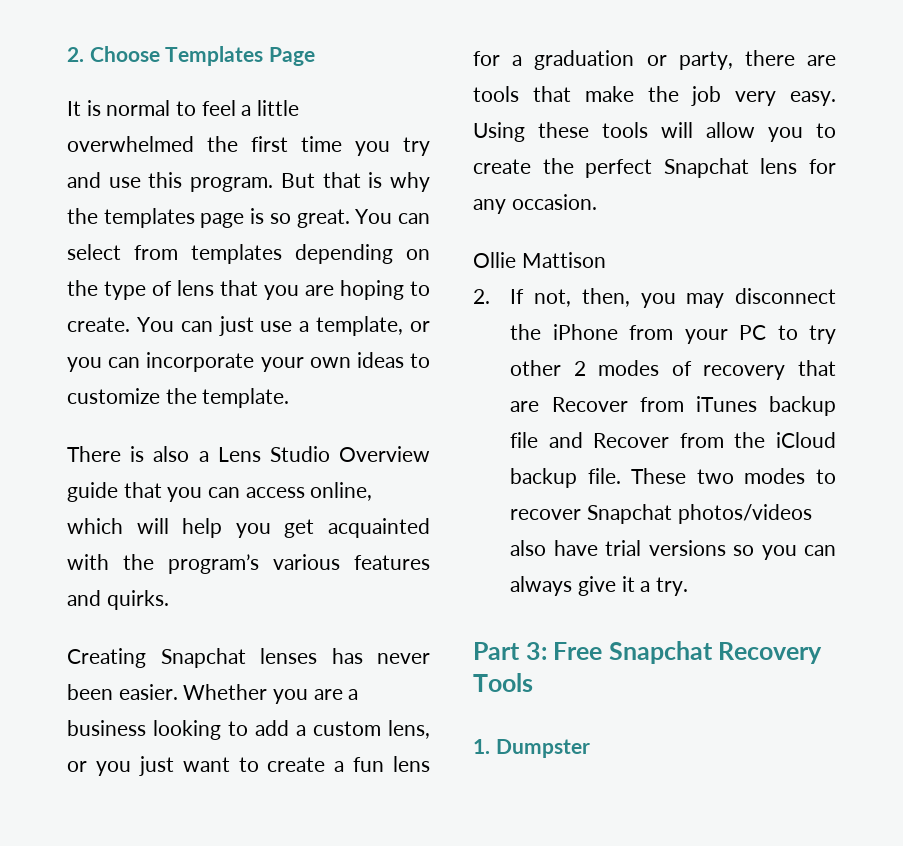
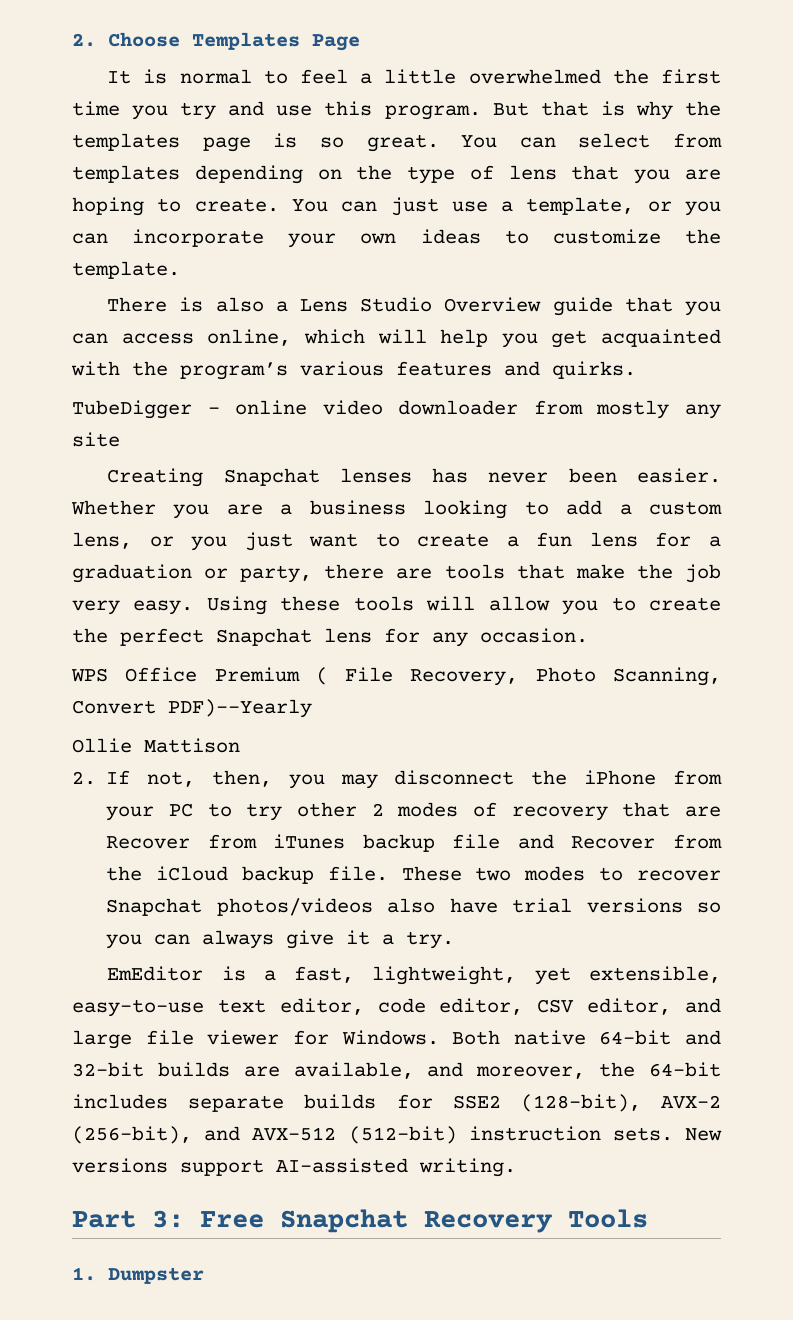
+ TubeDigger - online video downloader from mostly any site
+ WPS Office Premium ( File Recovery, Photo Scanning, Convert PDF)--Yearly
+ EmEditor is a fast, lightweight, yet extensible, easy-to-use text editor, code editor, CSV editor, and large file viewer for Windows. Both native 64-bit and 32-bit builds are available, and moreover, the 64-bit includes separate builds for SSE2 (128-bit), AVX-2 (256-bit), and AVX-512 (512-bit) instruction sets. New versions support AI-assisted writing.

